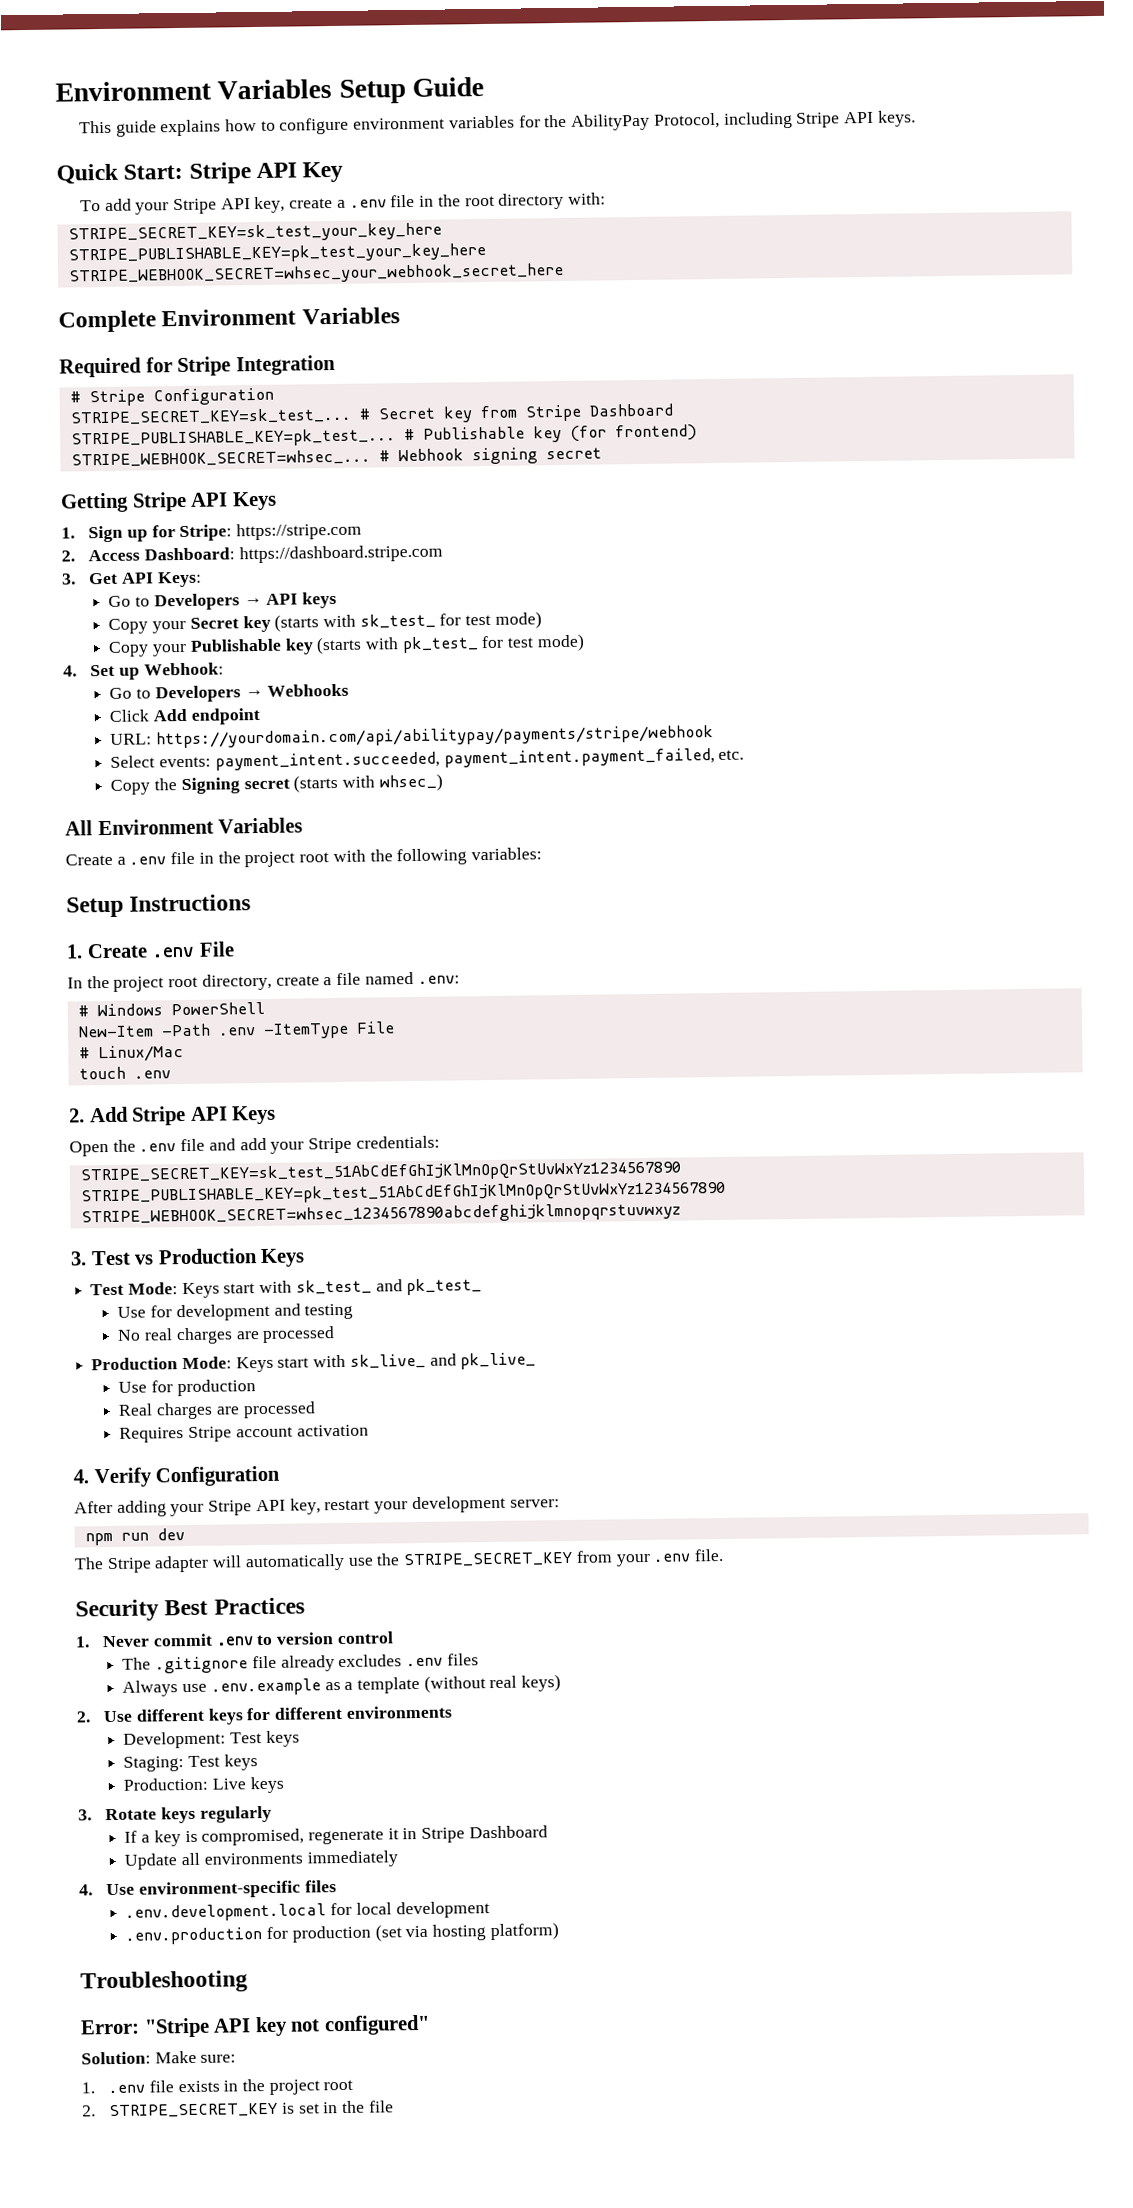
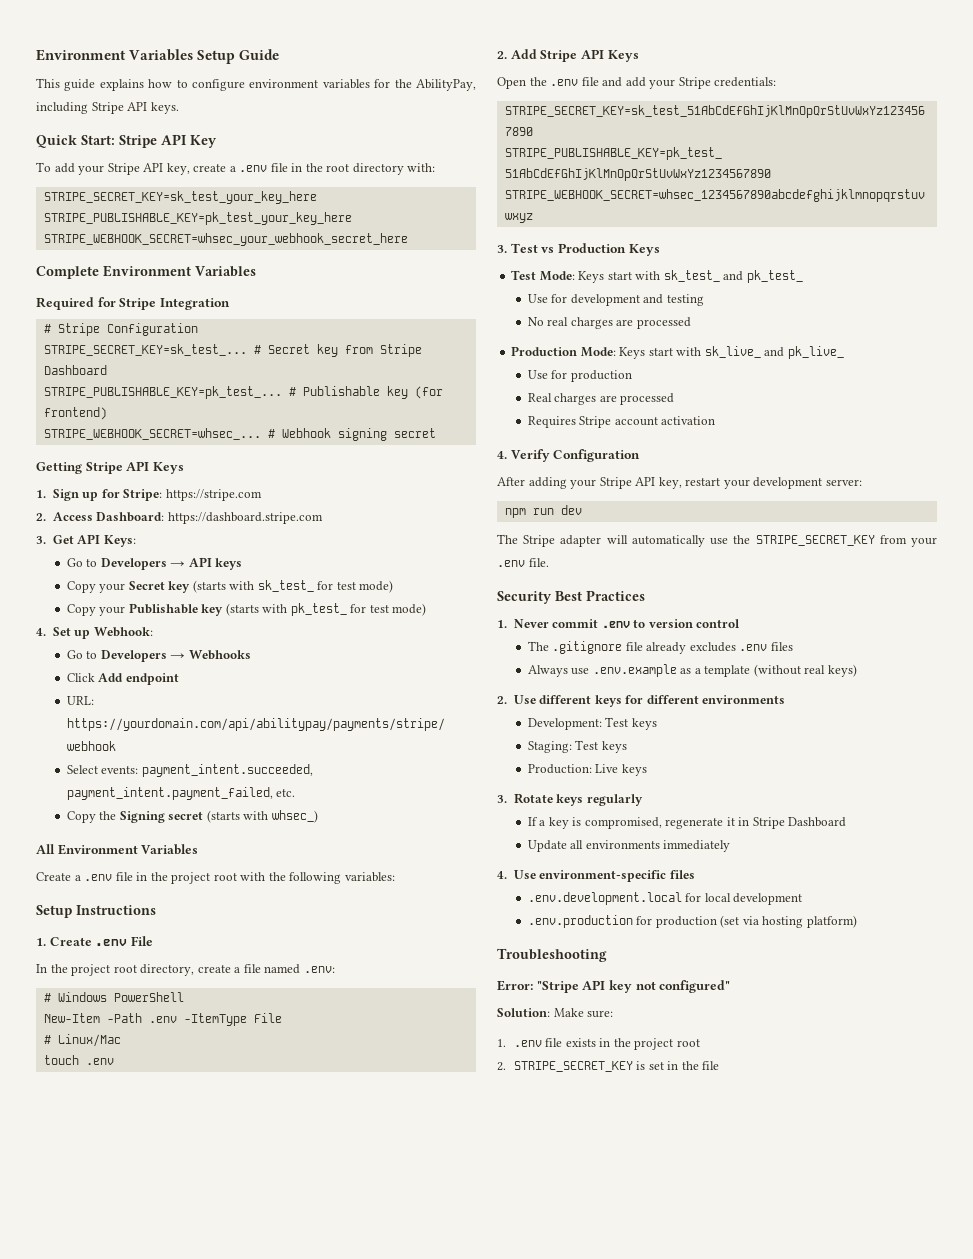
- This guide explains how to configure environment variables for the AbilityPay Protocol, including Stripe API keys.
+ This guide explains how to configure environment variables for the AbilityPay, including Stripe API keys.

